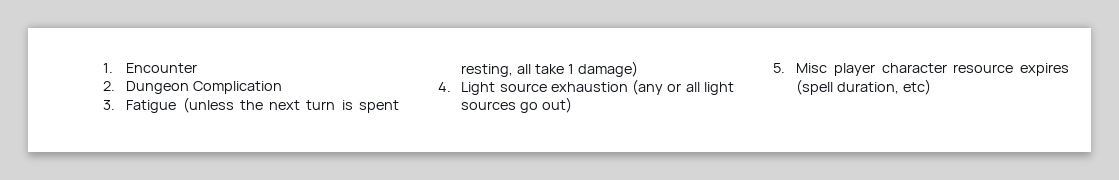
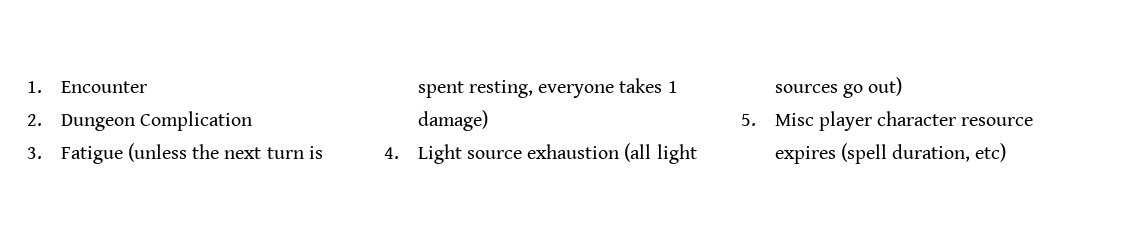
- 3. Fatigue (unless the next turn is spent resting, all take 1 damage)
+ 3. Fatigue (unless the next turn is spent resting, everyone takes 1 damage)
- 4. Light source exhaustion (any or all light sources go out)
+ 4. Light source exhaustion (all light sources go out)

